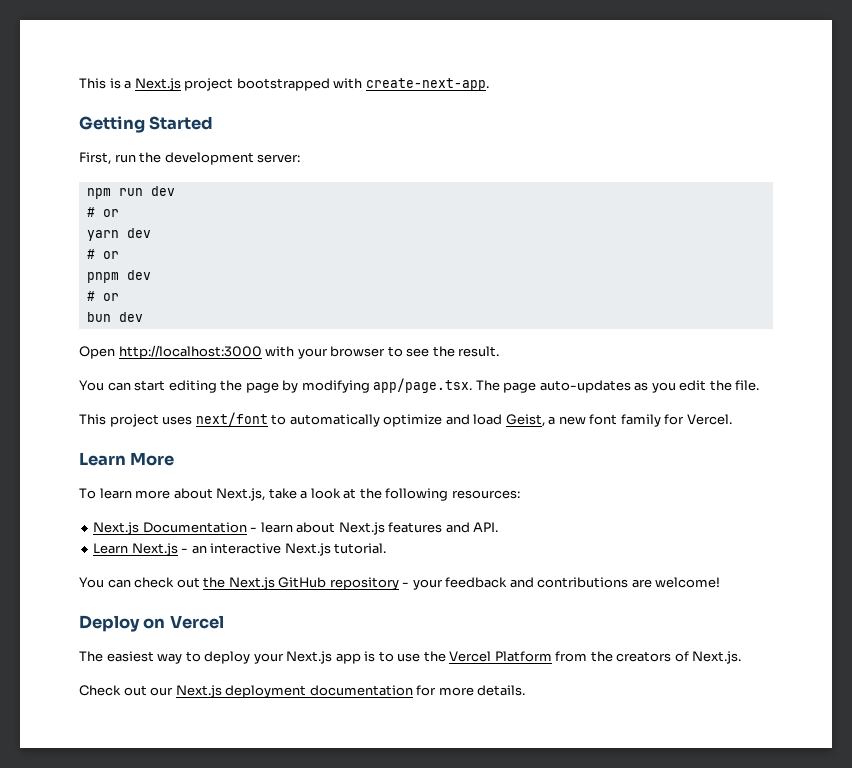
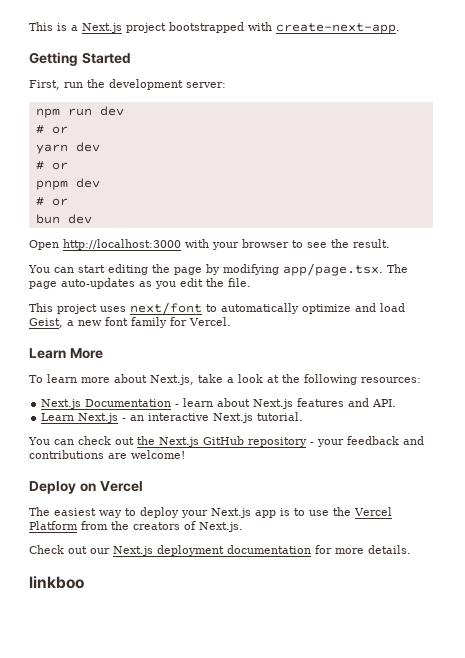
+ linkboo

